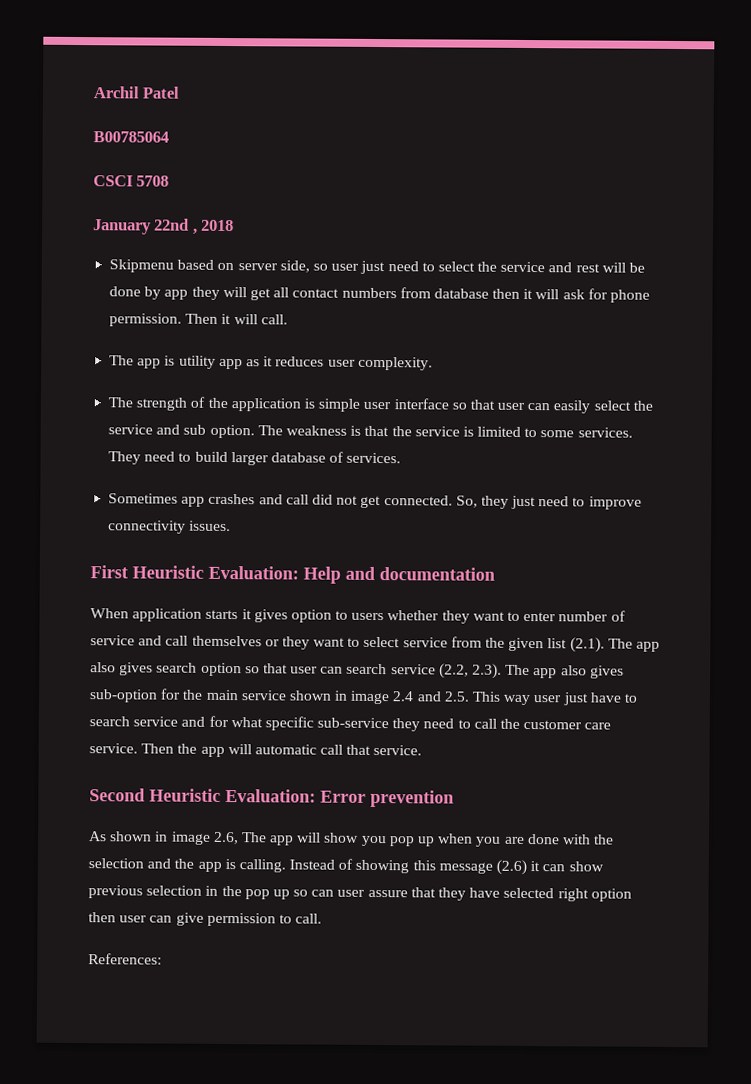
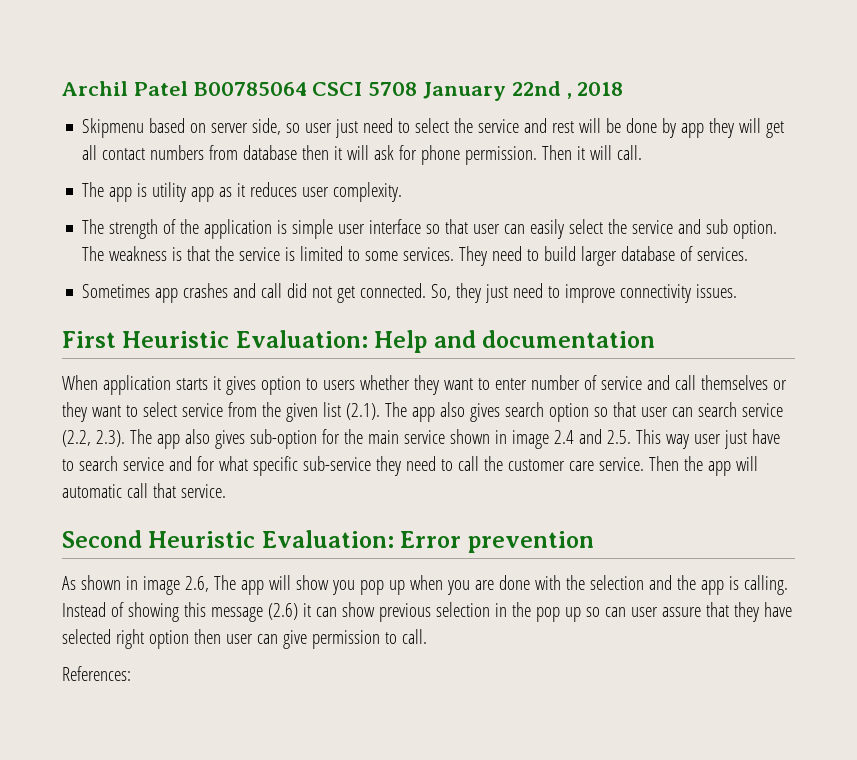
- Archil Patel
- B00785064
- CSCI 5708
- January 22nd , 2018
+ Archil Patel B00785064 CSCI 5708 January 22nd , 2018

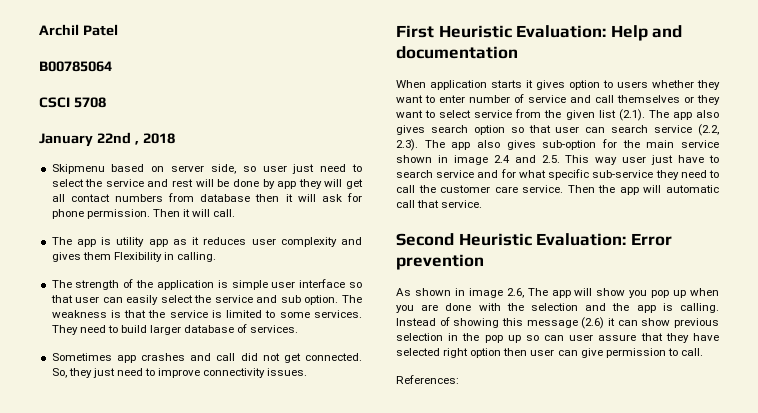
- Archil Patel B00785064 CSCI 5708 January 22nd , 2018
+ Archil Patel
+ B00785064
+ CSCI 5708
+ January 22nd , 2018
- The app is utility app as it reduces user complexity.
+ The app is utility app as it reduces user complexity and gives them Flexibility in calling.

